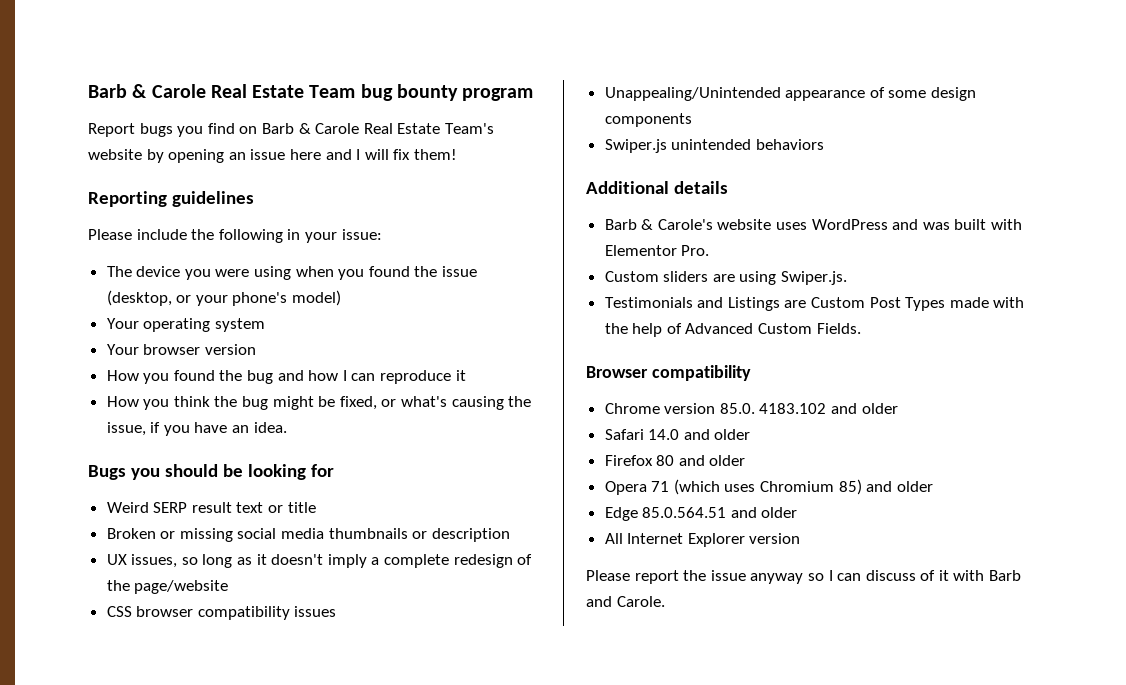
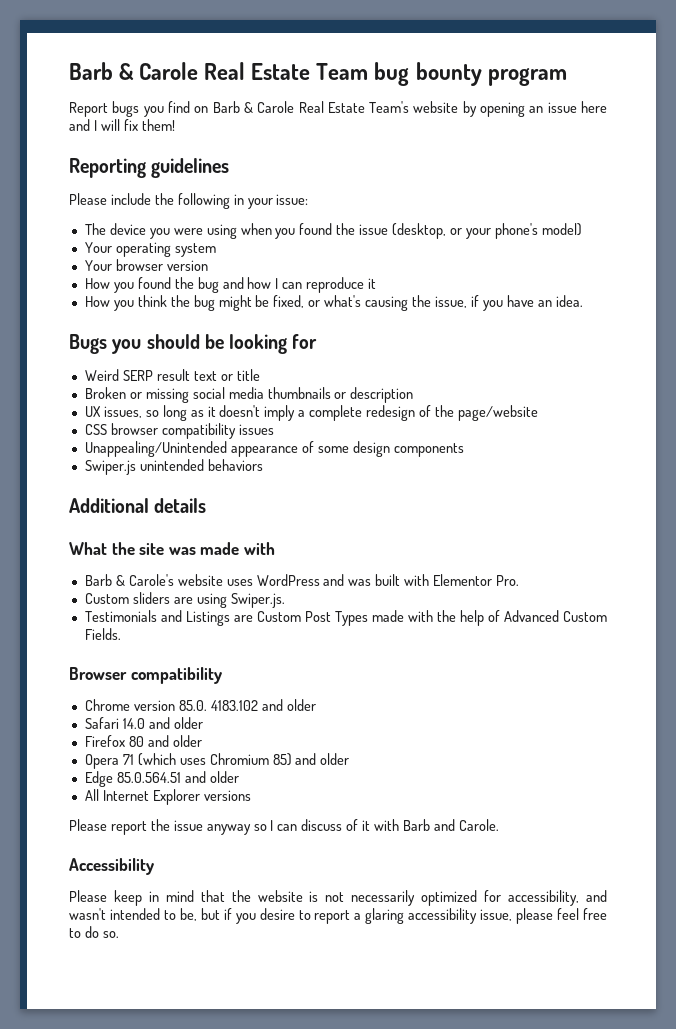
+ What the site was made with
- All Internet Explorer version
+ All Internet Explorer versions
+ Accessibility
+ Please keep in mind that the website is not necessarily optimized for accessibility, and wasn't intended to be, but if you desire to report a glaring accessibility issue, please feel free to do so.

